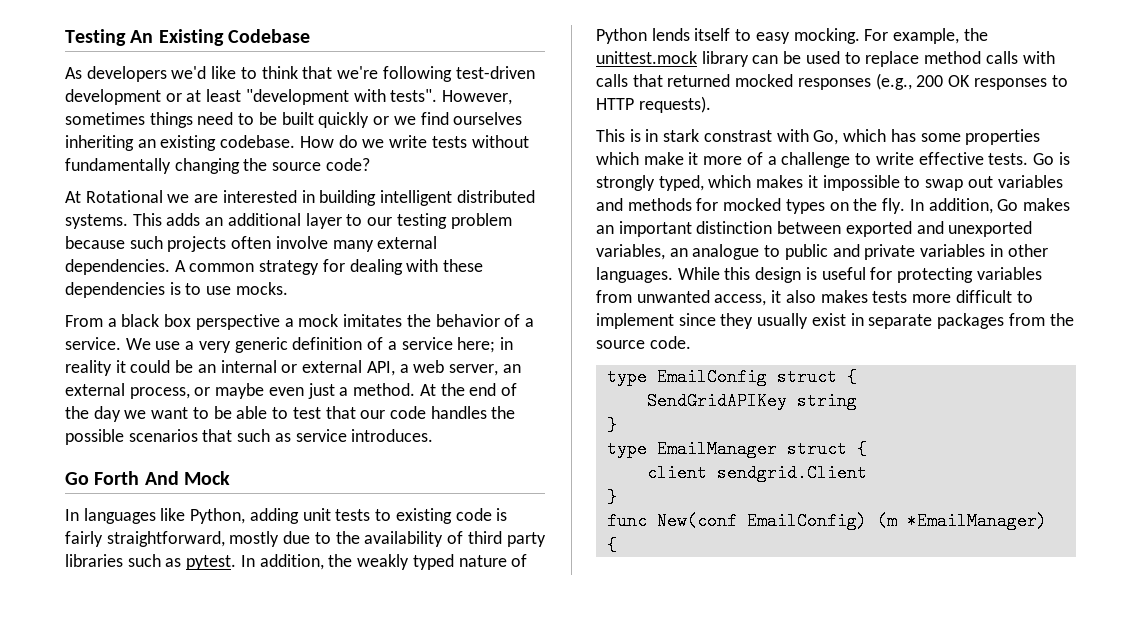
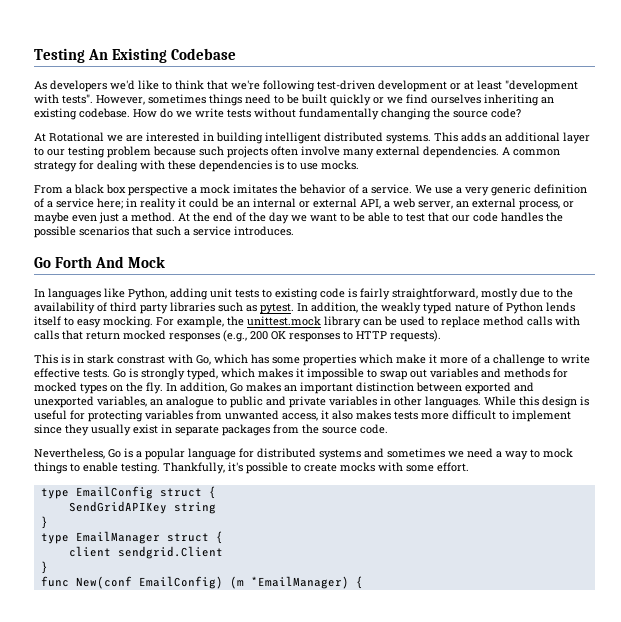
- At the end of the day we want to be able to test that our code handles the possible scenarios that such as service introduces.
+ At the end of the day we want to be able to test that our code handles the possible scenarios that such a service introduces.
- For example, the unittest.mock library can be used to replace method calls with calls that returned mocked responses (e.g., 200 OK responses to HTTP requests).
+ For example, the unittest.mock library can be used to replace method calls with calls that return mocked responses (e.g., 200 OK responses to HTTP requests).
+ Nevertheless, Go is a popular language for distributed systems and sometimes we need a way to mock things to enable testing. Thankfully, it's possible to create mocks with some effort.

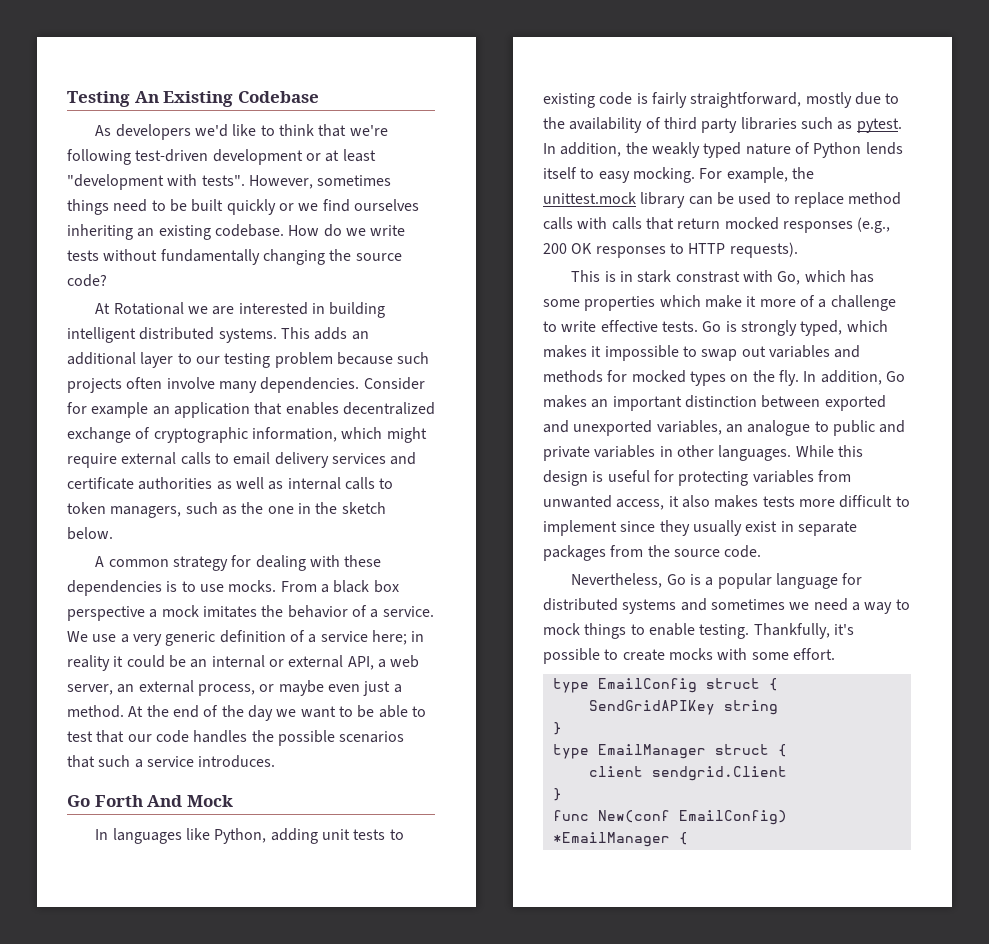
- This adds an additional layer to our testing problem because such projects often involve many external dependencies. A common strategy for dealing with these dependencies is to use mocks.
- From a black box perspective a mock imitates the behavior of a service.
+ This adds an additional layer to our testing problem because such projects often involve many dependencies. Consider for example an application that enables decentralized exchange of cryptographic information, which might require external calls to email delivery services and certificate authorities as well as internal calls to token managers, such as the one in the sketch below.
+ A common strategy for dealing with these dependencies is to use mocks. From a black box perspective a mock imitates the behavior of a service.
- func New(conf EmailConfig) (m *EmailManager) {
+ func New(conf EmailConfig) *EmailManager {

